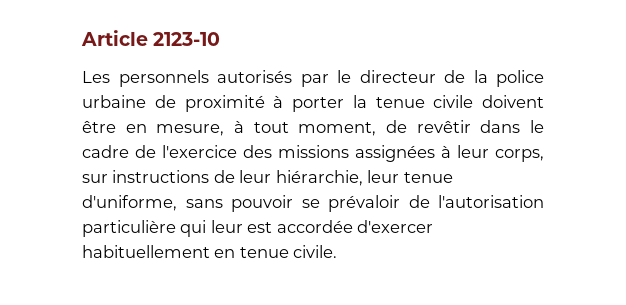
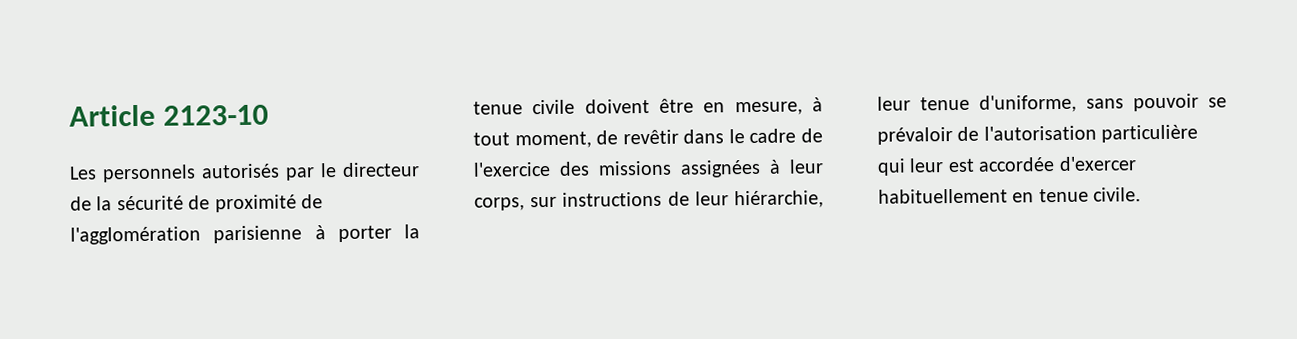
- Les personnels autorisés par le directeur de la police urbaine de proximité à porter la tenue civile doivent être en mesure, à tout moment, de revêtir dans le cadre de l'exercice des missions assignées à leur corps, sur instructions de leur hiérarchie, leur tenue d'uniforme, sans pouvoir se prévaloir de l'autorisation particulière qui leur est accordée d'exercer habituellement en tenue civile.
+ Les personnels autorisés par le directeur de la sécurité de proximité de l'agglomération parisienne à porter la tenue civile doivent être en mesure, à tout moment, de revêtir dans le cadre de l'exercice des missions assignées à leur corps, sur instructions de leur hiérarchie, leur tenue d'uniforme, sans pouvoir se prévaloir de l'autorisation particulière qui leur est accordée d'exercer habituellement en tenue civile.

